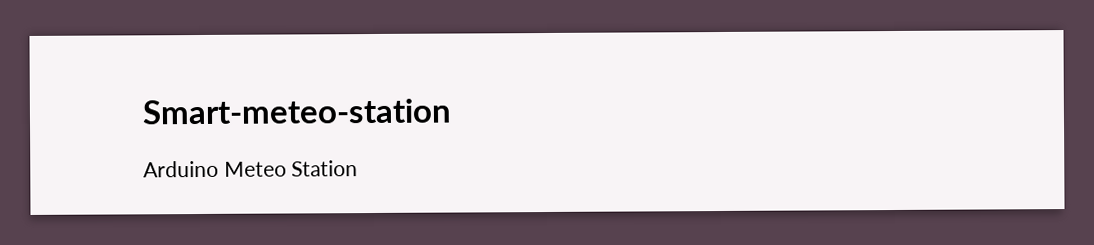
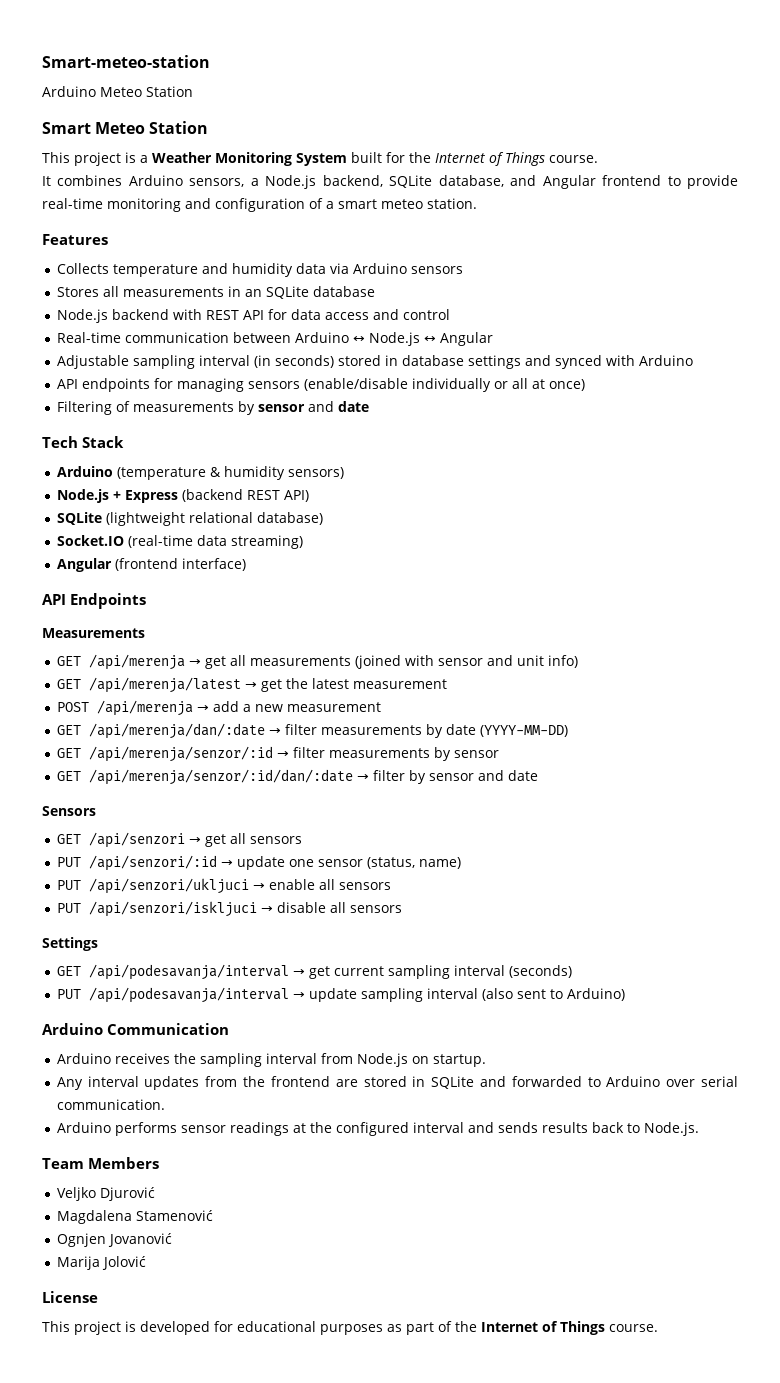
+ Smart Meteo Station
+ This project is a Weather Monitoring System built for the Internet of Things course.
+ It combines Arduino sensors, a Node.js backend, SQLite database, and Angular frontend to provide real-time monitoring and configuration of a smart meteo station.
+ Features
+ Collects temperature and humidity data via Arduino sensors
+ Stores all measurements in an SQLite database
+ Node.js backend with REST API for data access and control
+ Real-time communication between Arduino ↔ Node.js ↔ Angular
+ Adjustable sampling interval (in seconds) stored in database settings and synced with Arduino
+ API endpoints for managing sensors (enable/disable individually or all at once)
+ Filtering of measurements by sensor and date
+ Tech Stack
+ Arduino (temperature & humidity sensors)
+ Node.js + Express (backend REST API)
+ SQLite (lightweight relational database)
+ Socket.IO (real-time data streaming)
+ Angular (frontend interface)
+ API Endpoints
+ Measurements
+ GET /api/merenja → get all measurements (joined with sensor and unit info)
+ GET /api/merenja/latest → get the latest measurement
+ POST /api/merenja → add a new measurement
+ GET /api/merenja/dan/:date → filter measurements by date (YYYY-MM-DD)
+ GET /api/merenja/senzor/:id → filter measurements by sensor
+ GET /api/merenja/senzor/:id/dan/:date → filter by sensor and date
+ Sensors
+ GET /api/senzori → get all sensors
+ PUT /api/senzori/:id → update one sensor (status, name)
+ PUT /api/senzori/ukljuci → enable all sensors
+ PUT /api/senzori/iskljuci → disable all sensors
+ Settings
+ GET /api/podesavanja/interval → get current sampling interval (seconds)
+ PUT /api/podesavanja/interval → update sampling interval (also sent to Arduino)
+ Arduino Communication
+ Arduino receives the sampling interval from Node.js on startup.
+ Any interval updates from the frontend are stored in SQLite and forwarded to Arduino over serial communication.
+ Arduino performs sensor readings at the configured interval and sends results back to Node.js.
+ Team Members
+ Veljko Djurović
+ Magdalena Stamenović
+ Ognjen Jovanović
+ Marija Jolović
+ License
+ This project is developed for educational purposes as part of the Internet of Things course.

